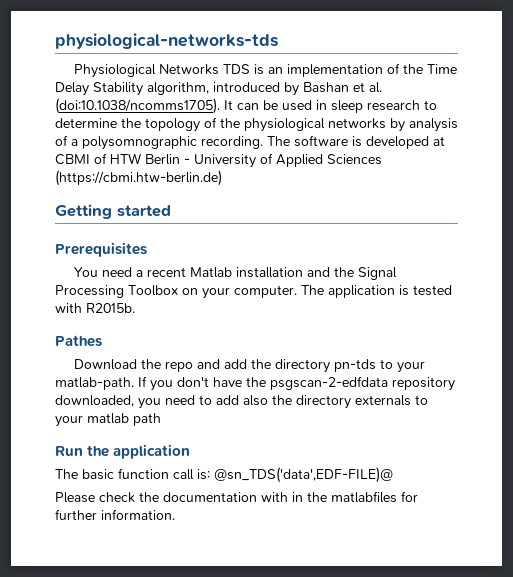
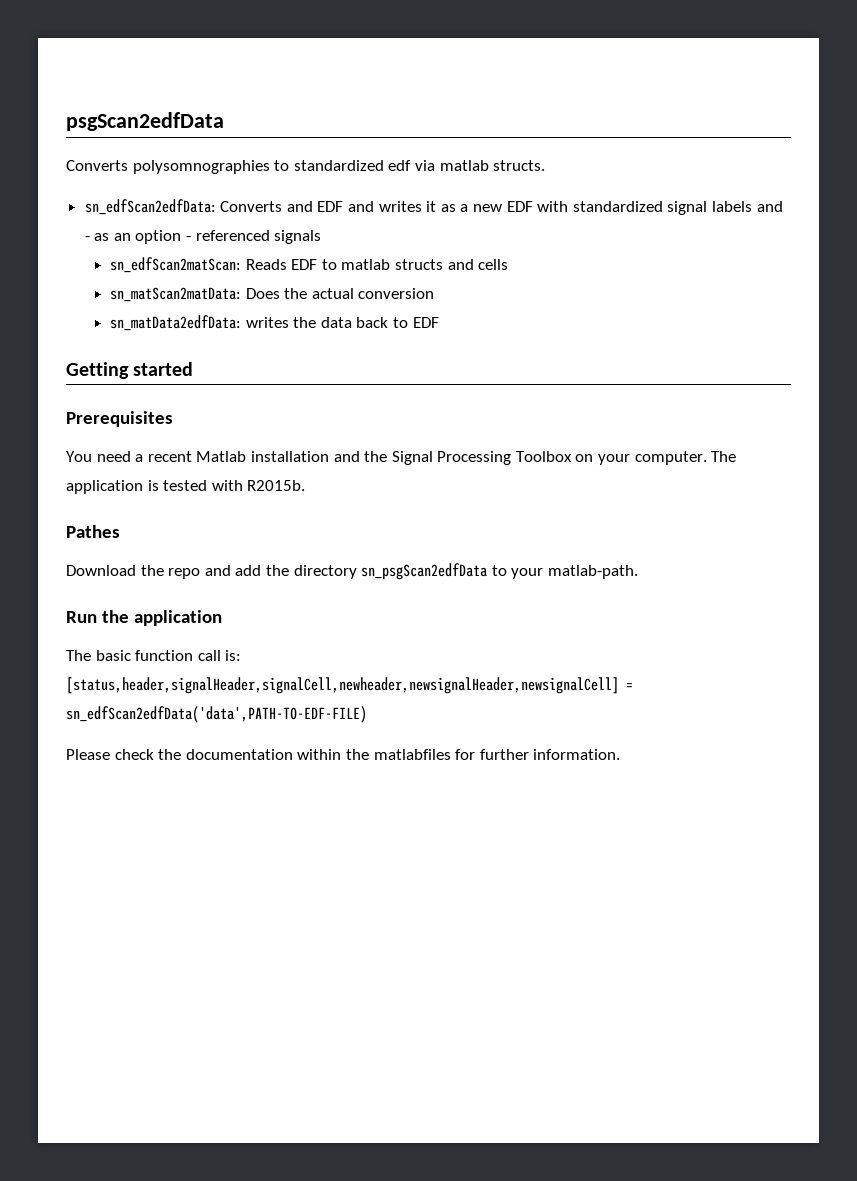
- physiological-networks-tds
- Physiological Networks TDS is an implementation of the Time Delay Stability algorithm, introduced by Bashan et al. (doi:10.1038/ncomms1705). It can be used in sleep research to determine the topology of the physiological networks by analysis of a polysomnographic recording. The software is developed at CBMI of HTW Berlin - University of Applied Sciences (https://cbmi.htw-berlin.de)
+ psgScan2edfData
+ Converts polysomnographies to standardized edf via matlab structs.
+ sn_edfScan2edfData: Converts and EDF and writes it as a new EDF with standardized signal labels and - as an option - referenced signals
+ sn_edfScan2matScan: Reads EDF to matlab structs and cells
+ sn_matScan2matData: Does the actual conversion
+ sn_matData2edfData: writes the data back to EDF
- Download the repo and add the directory pn-tds to your matlab-path. If you don't have the psgscan-2-edfdata repository downloaded, you need to add also the directory externals to your matlab path
+ Download the repo and add the directory sn_psgScan2edfData to your matlab-path.
- The basic function call is: @sn_TDS('data',EDF-FILE)@
+ The basic function call is: [status,header,signalHeader,signalCell,newheader,newsignalHeader,newsignalCell] = sn_edfScan2edfData('data',PATH-TO-EDF-FILE)
- Please check the documentation with in the matlabfiles for further information.
+ Please check the documentation within the matlabfiles for further information.

